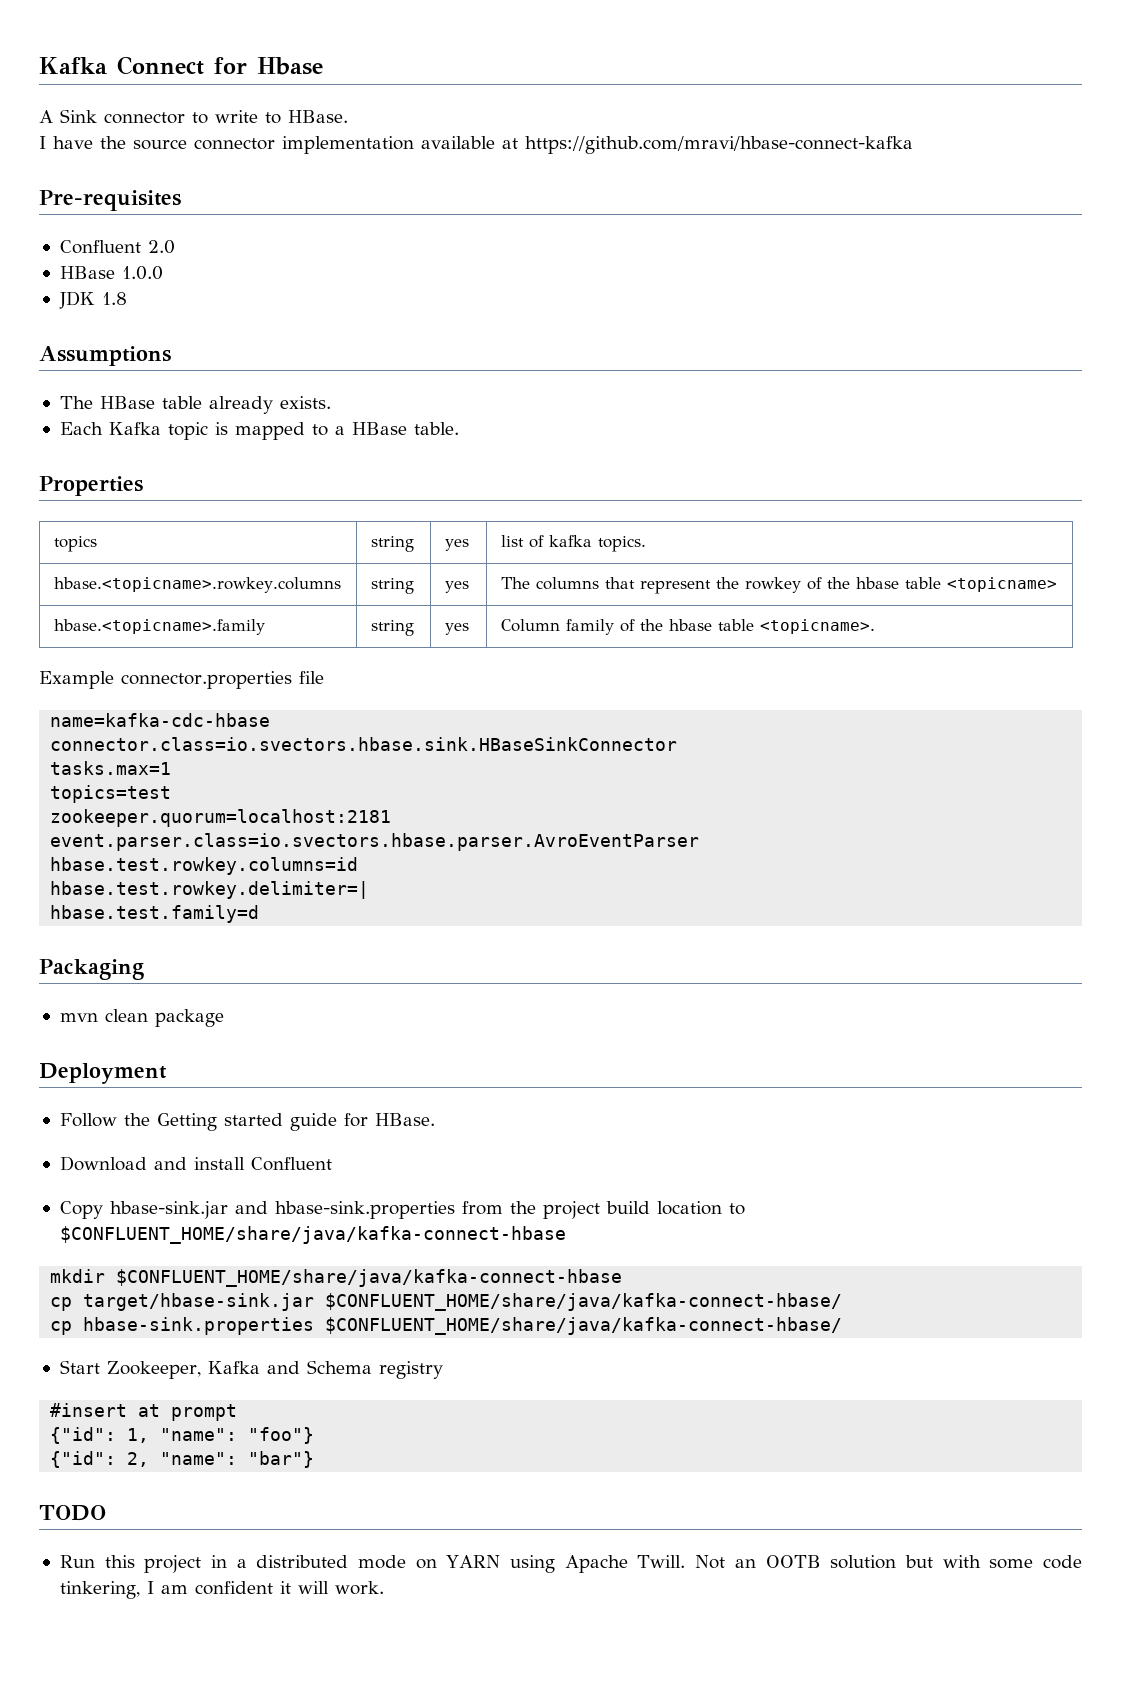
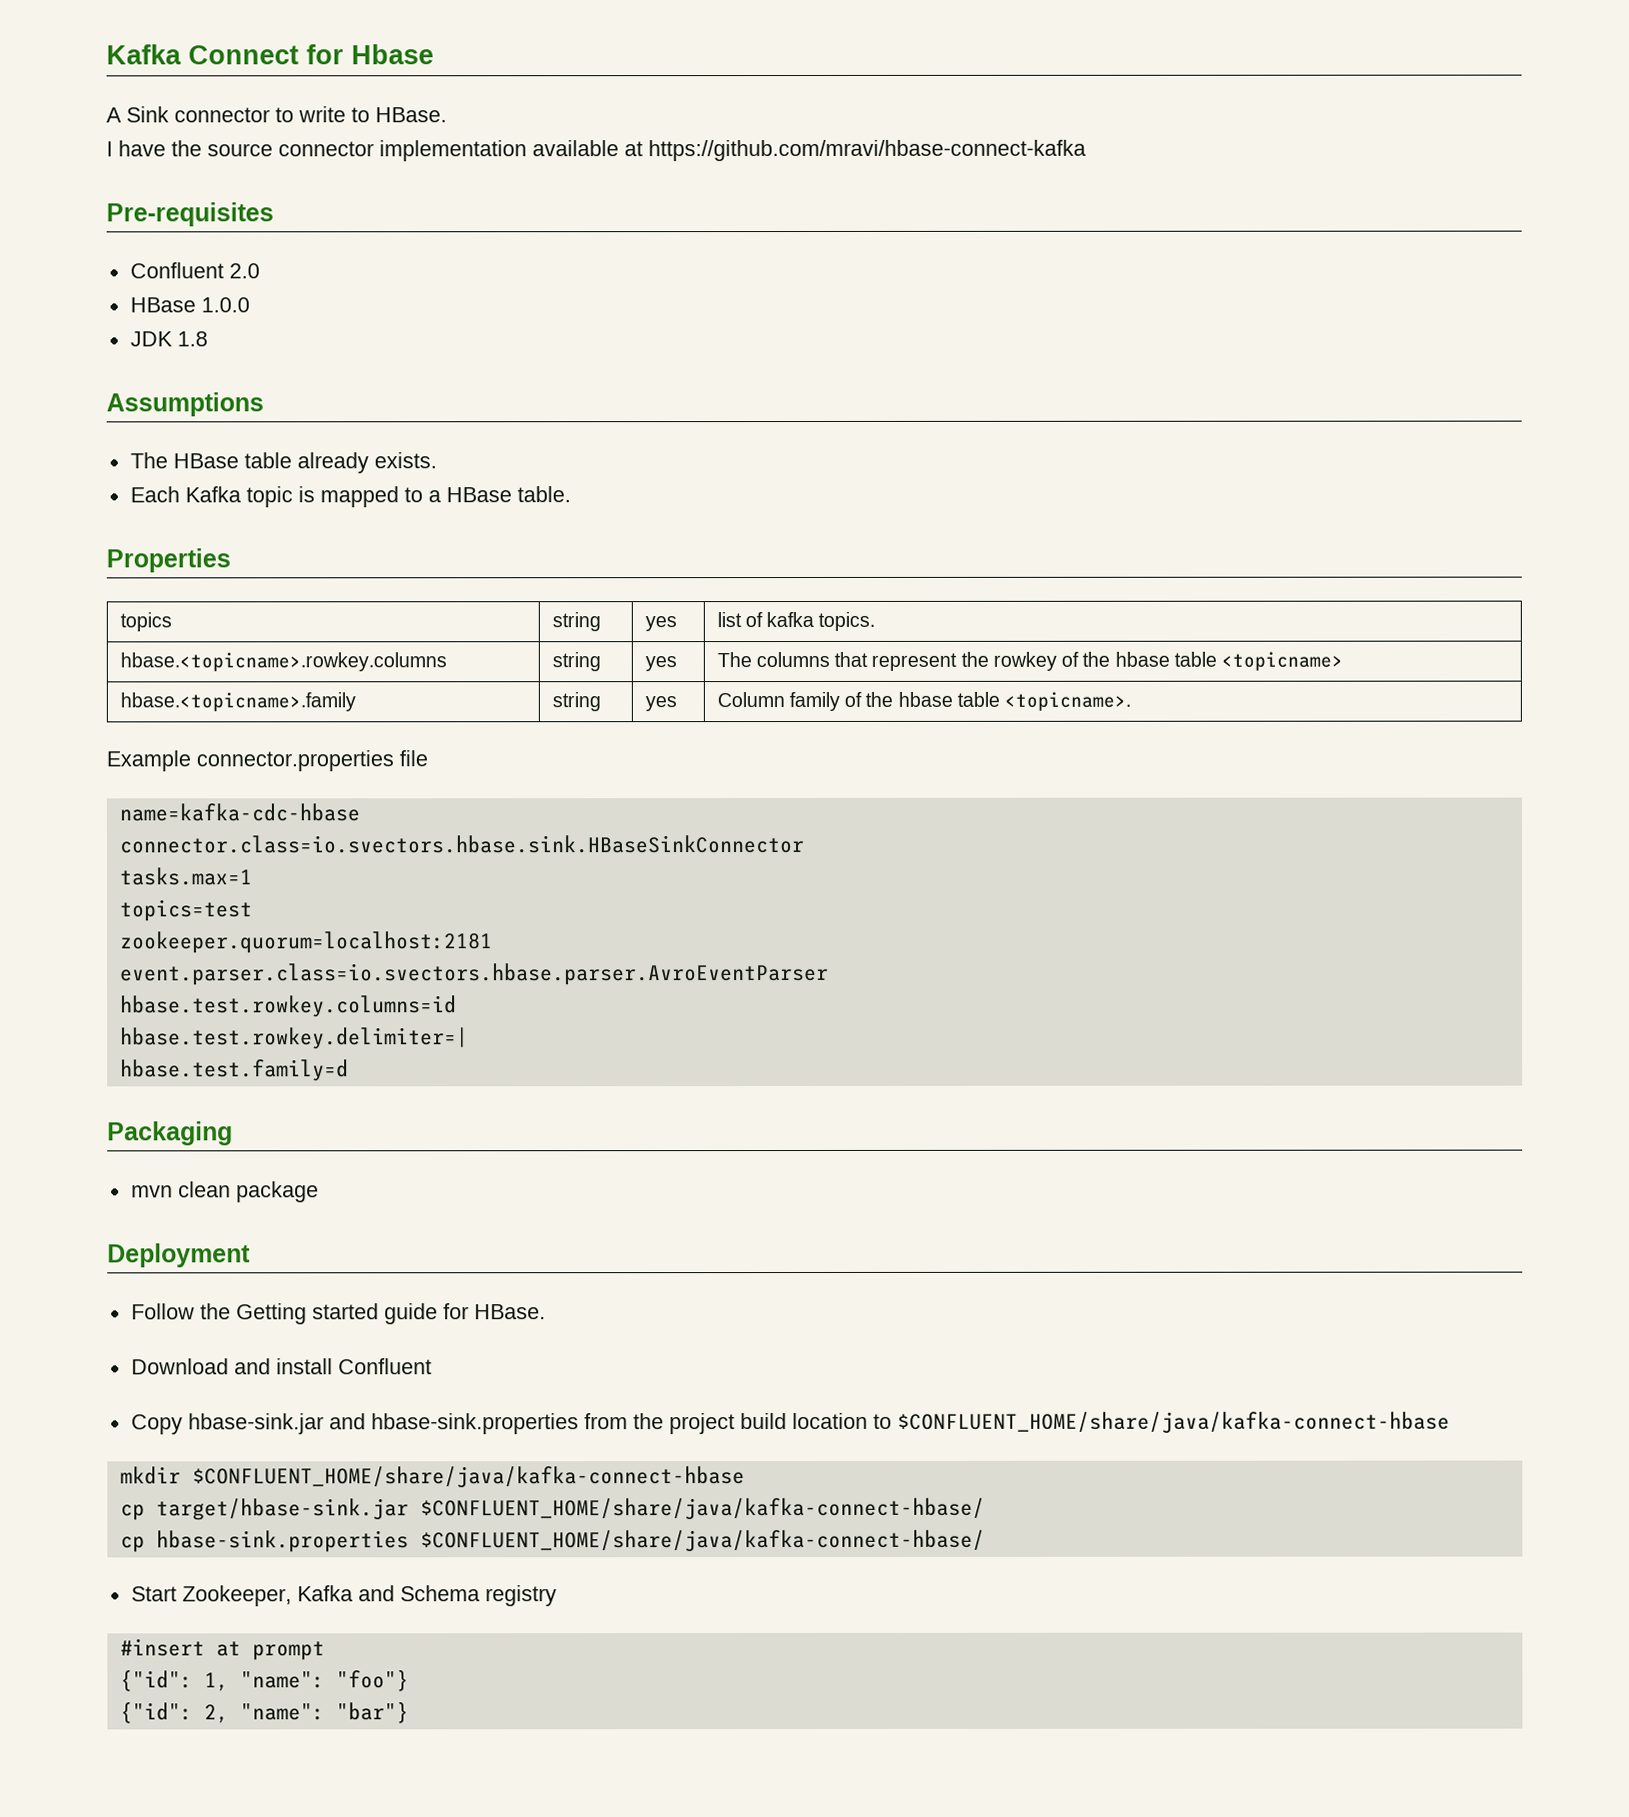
- TODO
- Run this project in a distributed mode on YARN using Apache Twill. Not an OOTB solution but with some code tinkering, I am confident it will work.

